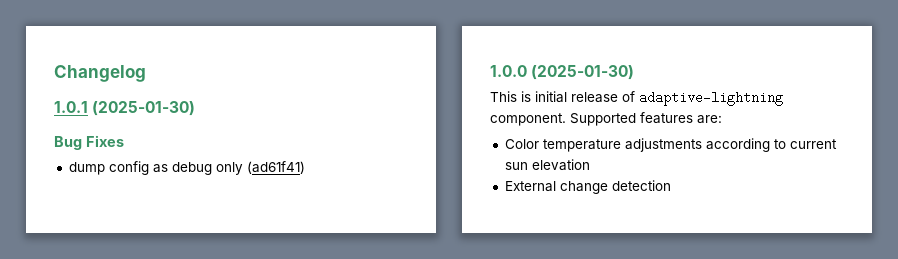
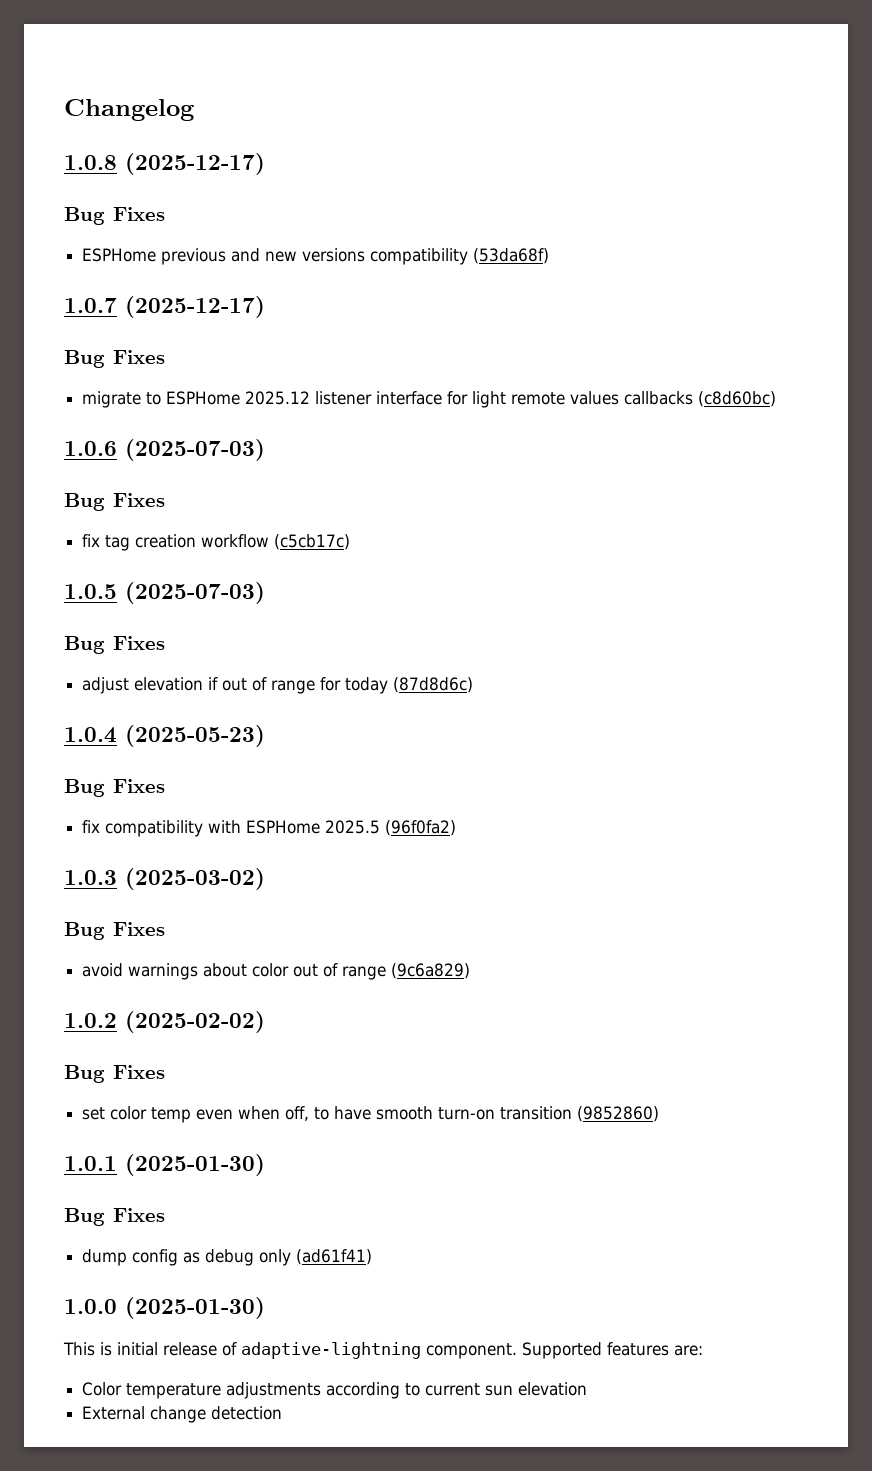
+ 1.0.8 (2025-12-17)
+ Bug Fixes
+ ESPHome previous and new versions compatibility (53da68f)
+ 1.0.7 (2025-12-17)
+ Bug Fixes
+ migrate to ESPHome 2025.12 listener interface for light remote values callbacks (c8d60bc)
+ 1.0.6 (2025-07-03)
+ Bug Fixes
+ fix tag creation workflow (c5cb17c)
+ 1.0.5 (2025-07-03)
+ Bug Fixes
+ adjust elevation if out of range for today (87d8d6c)
+ 1.0.4 (2025-05-23)
+ Bug Fixes
+ fix compatibility with ESPHome 2025.5 (96f0fa2)
+ 1.0.3 (2025-03-02)
+ Bug Fixes
+ avoid warnings about color out of range (9c6a829)
+ 1.0.2 (2025-02-02)
+ Bug Fixes
+ set color temp even when off, to have smooth turn-on transition (9852860)

